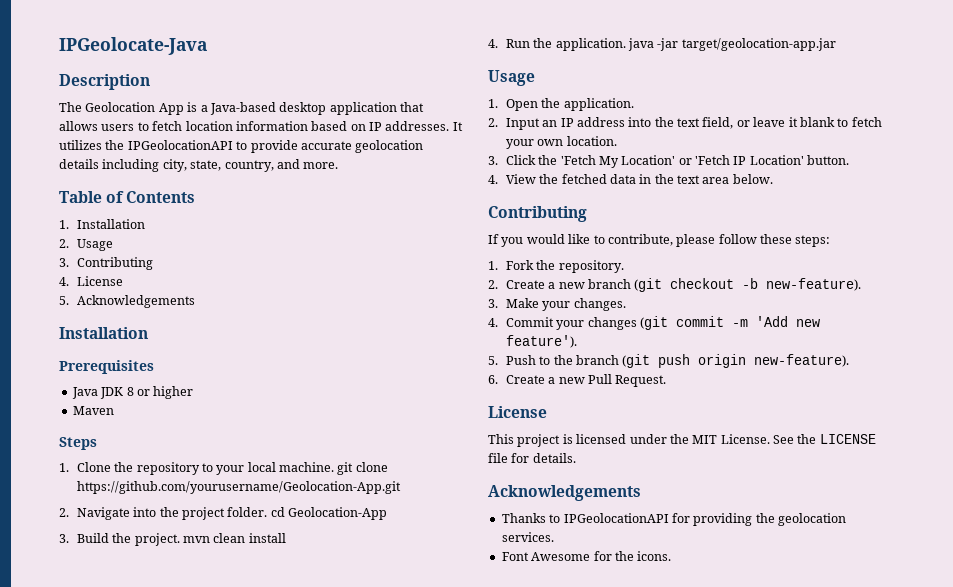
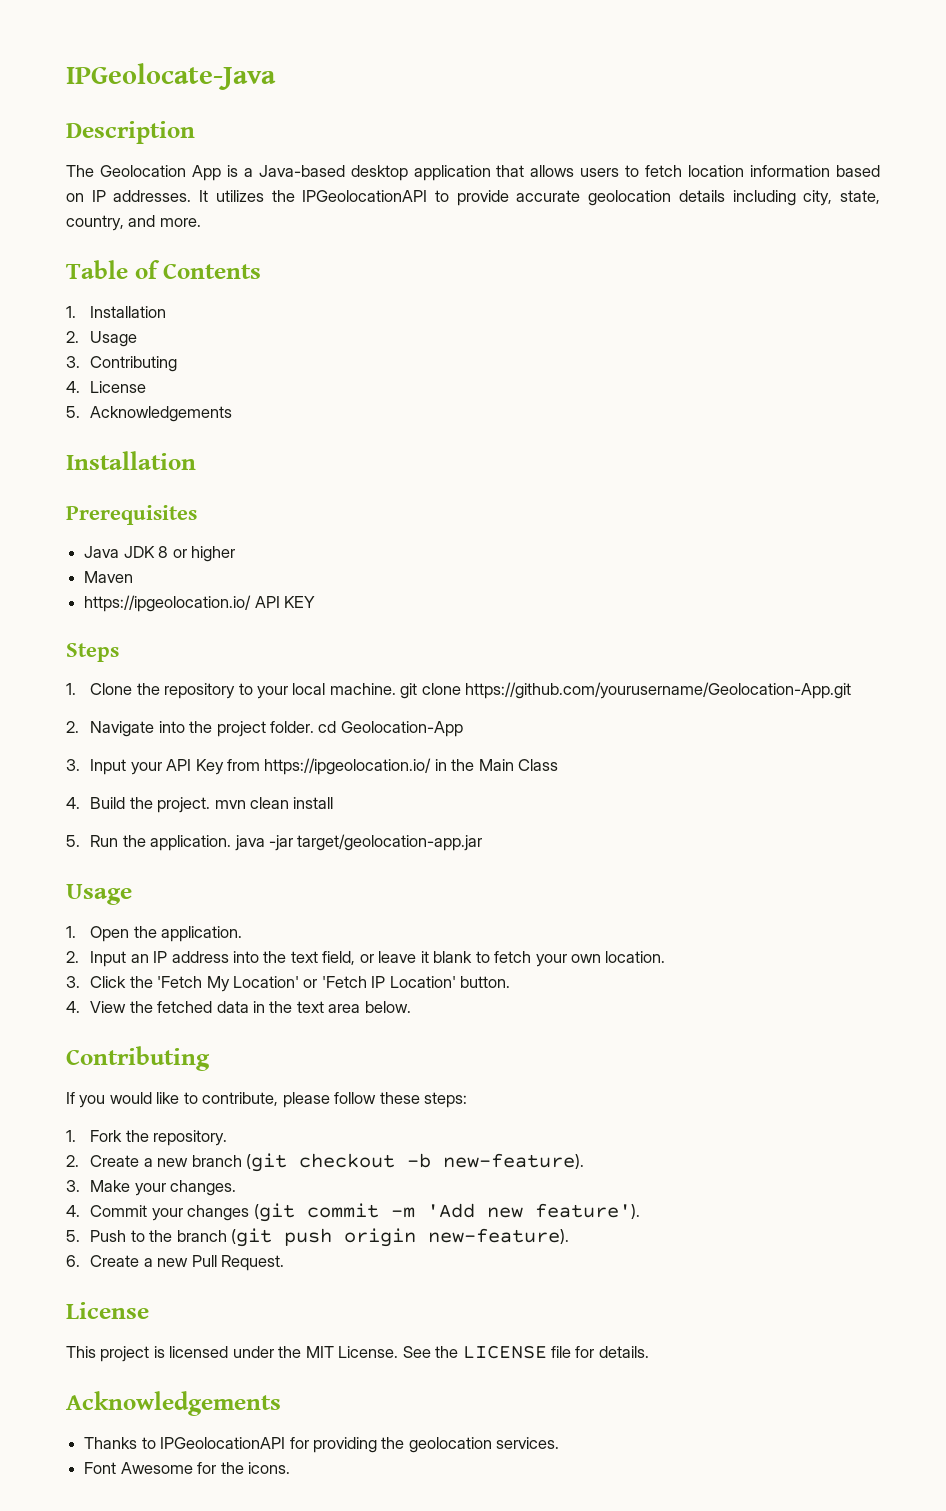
+ https://ipgeolocation.io/ API KEY
- 3. Build the project. mvn clean install
+ 3. Input your API Key from https://ipgeolocation.io/ in the Main Class
+ 4. Build the project. mvn clean install
- 4. Run the application. java -jar target/geolocation-app.jar
+ 5. Run the application. java -jar target/geolocation-app.jar

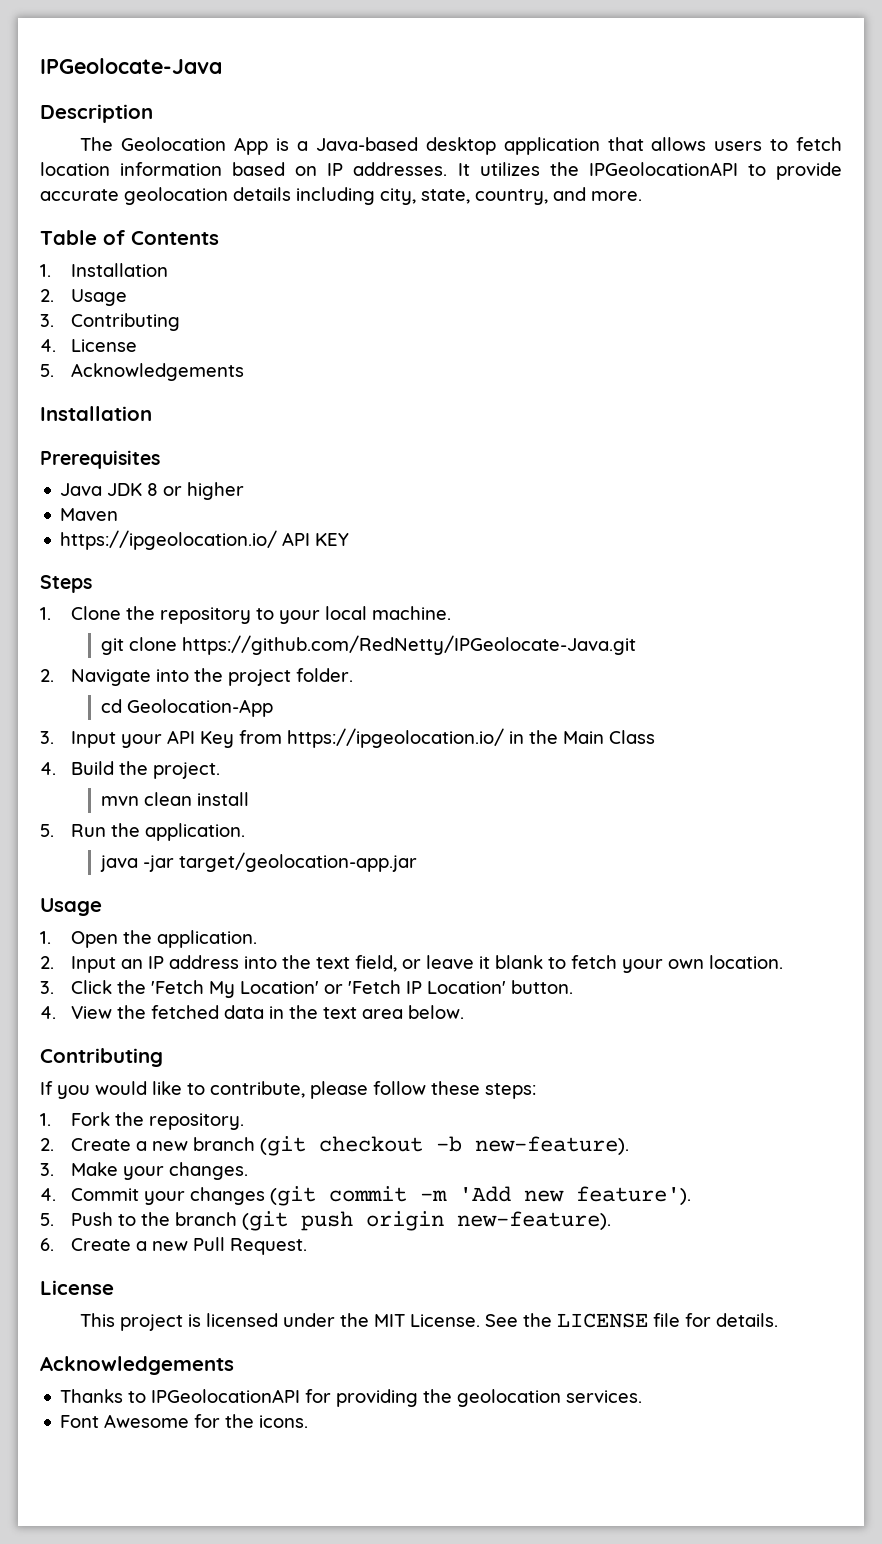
- 1. Clone the repository to your local machine. git clone https://github.com/yourusername/Geolocation-App.git
+ 1. Clone the repository to your local machine.
+ git clone https://github.com/RedNetty/IPGeolocate-Java.git
- 2. Navigate into the project folder. cd Geolocation-App
+ 2. Navigate into the project folder.
+ cd Geolocation-App
- 4. Build the project. mvn clean install
+ 4. Build the project.
+ mvn clean install
- 5. Run the application. java -jar target/geolocation-app.jar
+ 5. Run the application.
+ java -jar target/geolocation-app.jar

